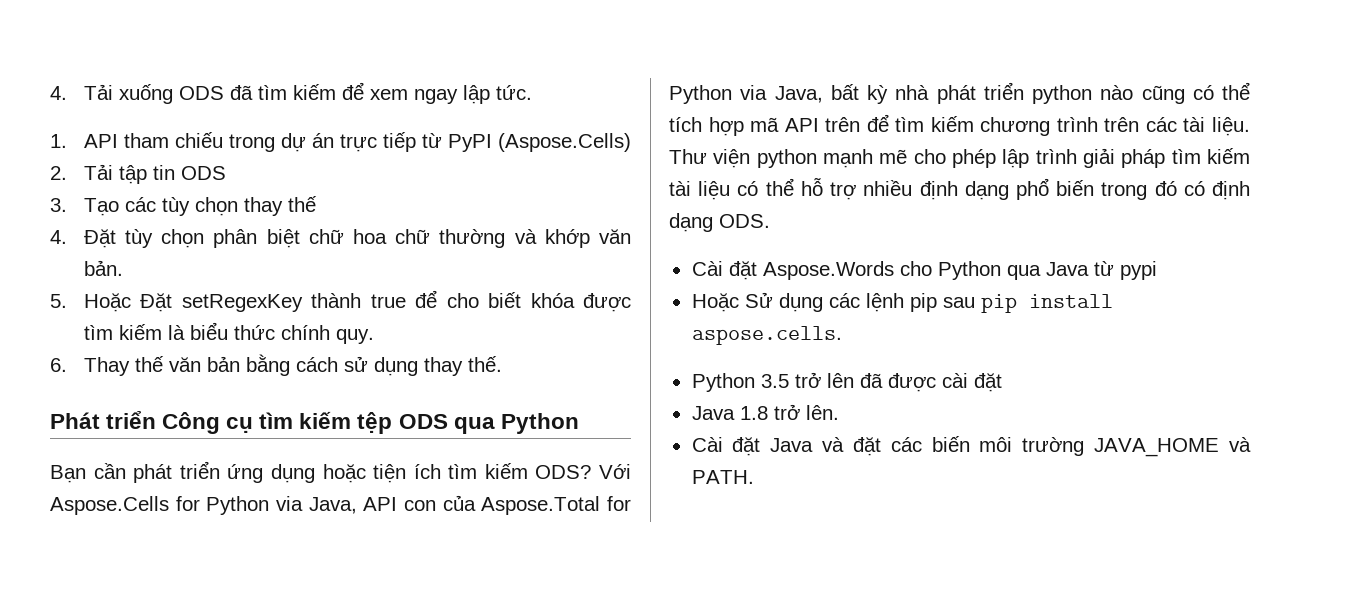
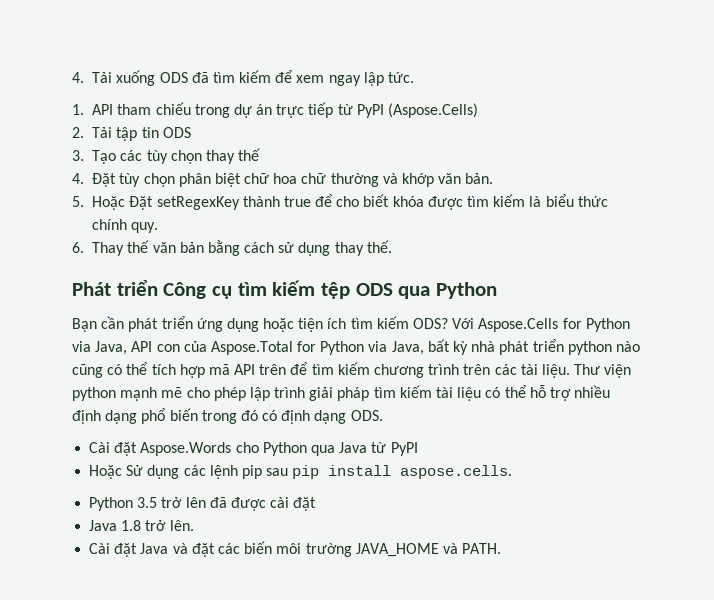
- Cài đặt Aspose.Words cho Python qua Java từ pypi
+ Cài đặt Aspose.Words cho Python qua Java từ PyPI

